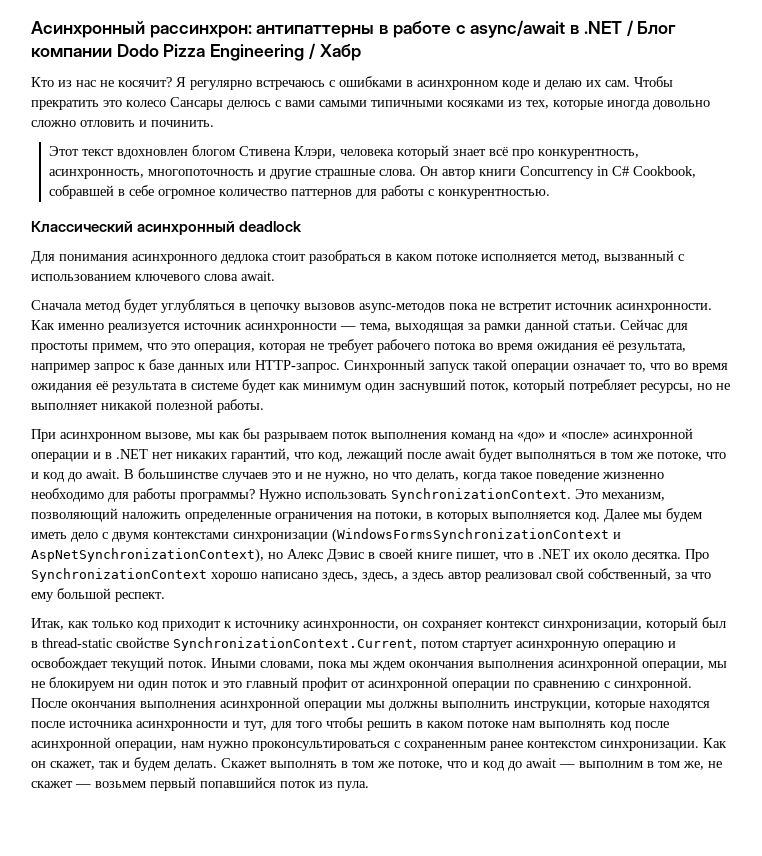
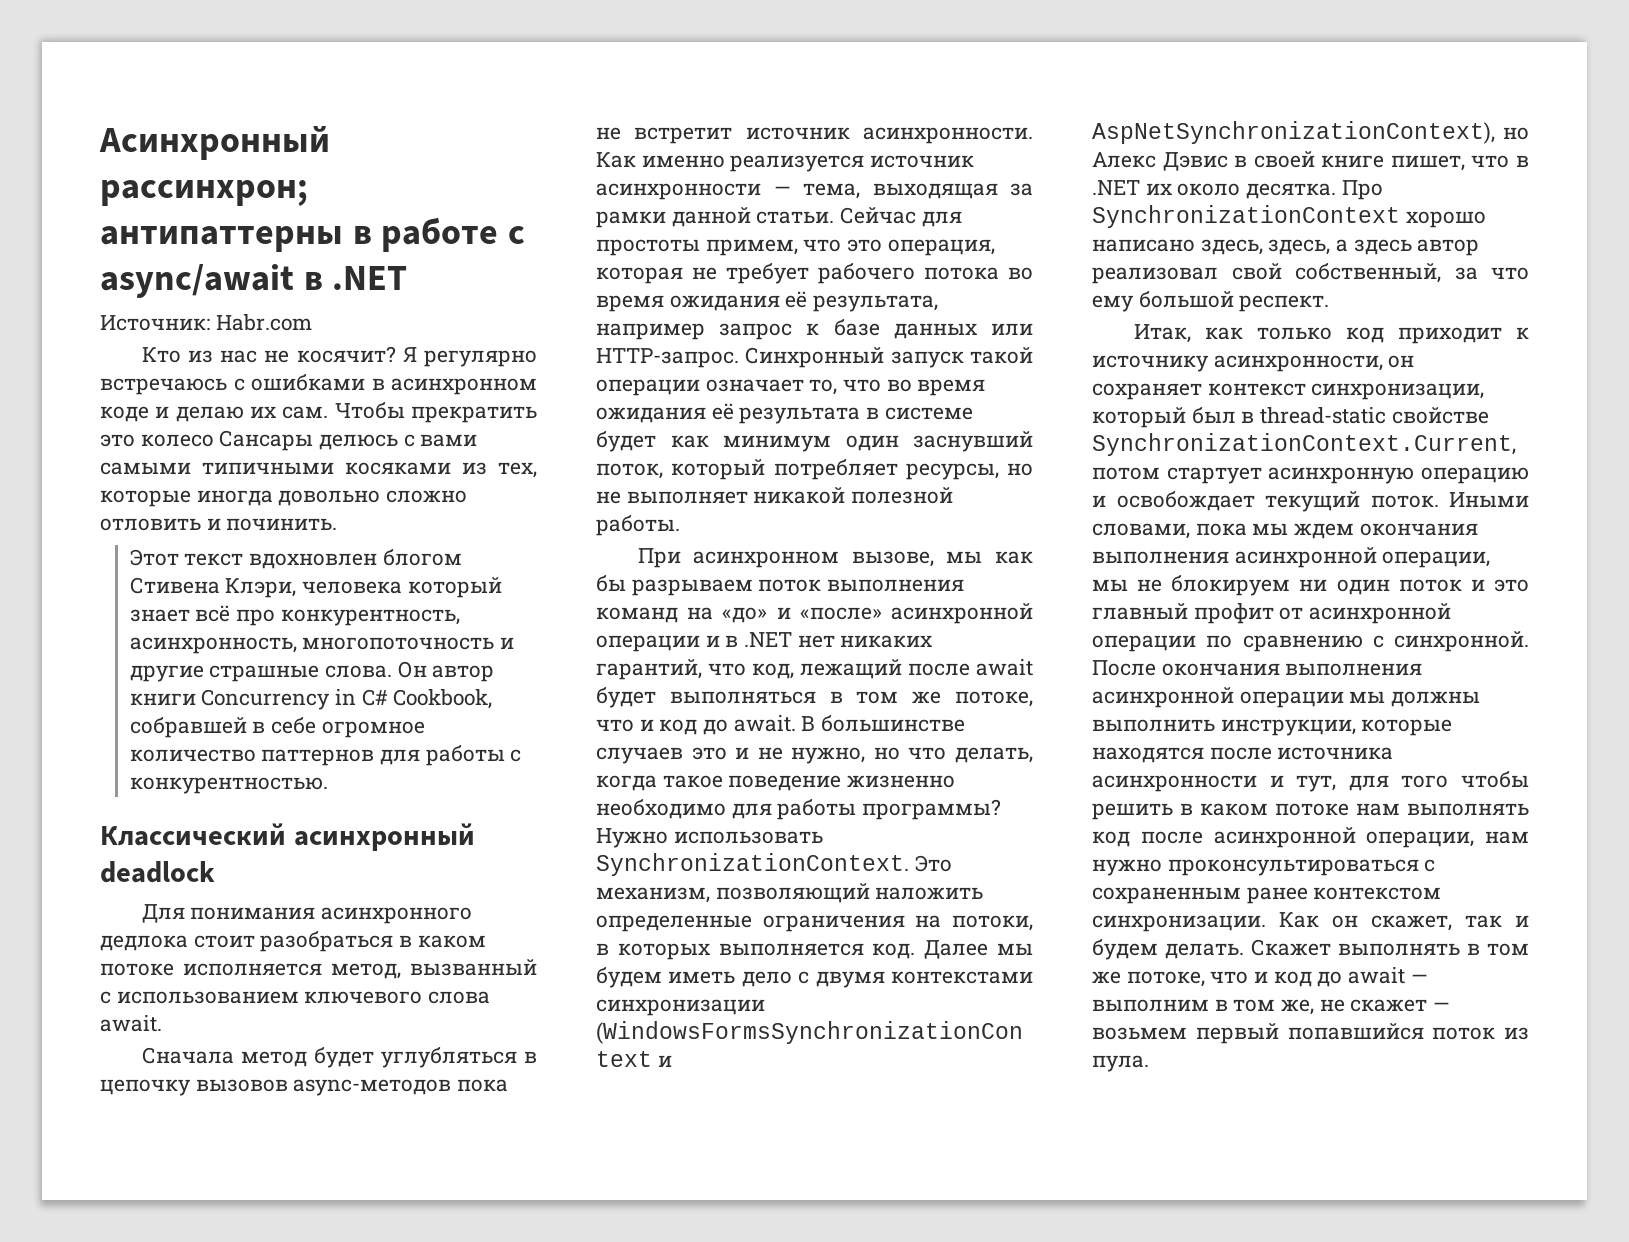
- Асинхронный рассинхрон: антипаттерны в работе с async/await в .NET / Блог компании Dodo Pizza Engineering / Хабр
+ Асинхронный рассинхрон; антипаттерны в работе с async/await в .NET
+ Источник: Habr.com

